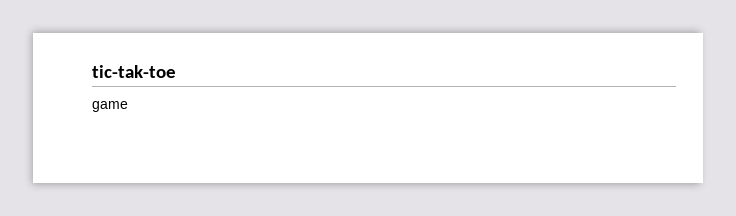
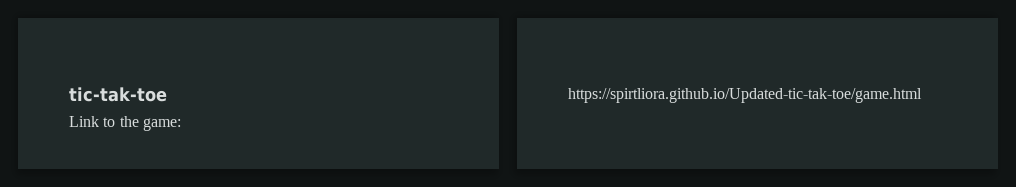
- game
+ Link to the game: https://spirtliora.github.io/Updated-tic-tak-toe/game.html

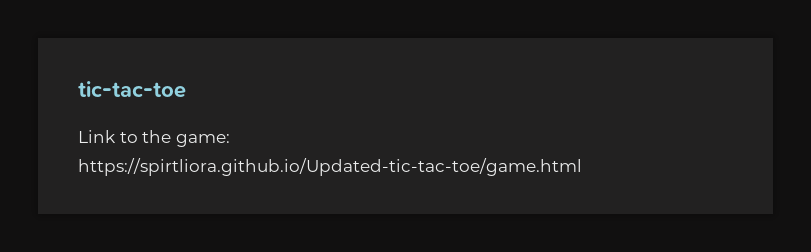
- tic-tak-toe
+ tic-tac-toe
- Link to the game: https://spirtliora.github.io/Updated-tic-tak-toe/game.html
+ Link to the game: https://spirtliora.github.io/Updated-tic-tac-toe/game.html

